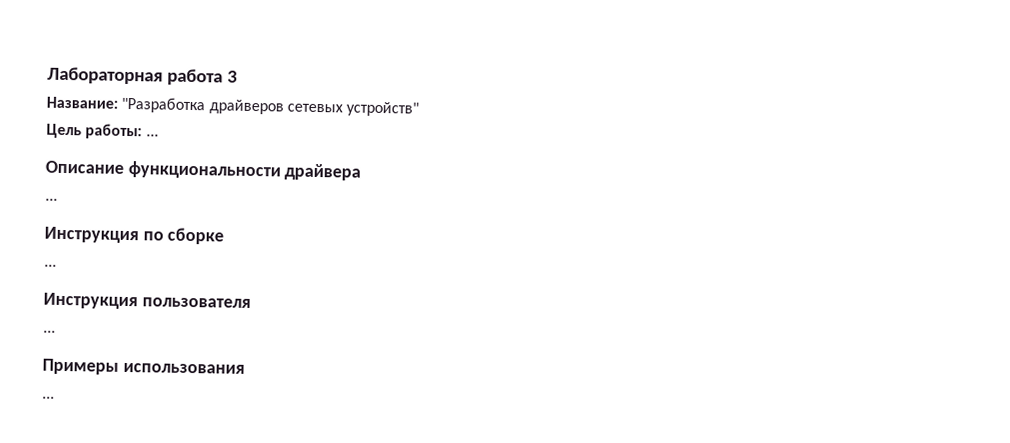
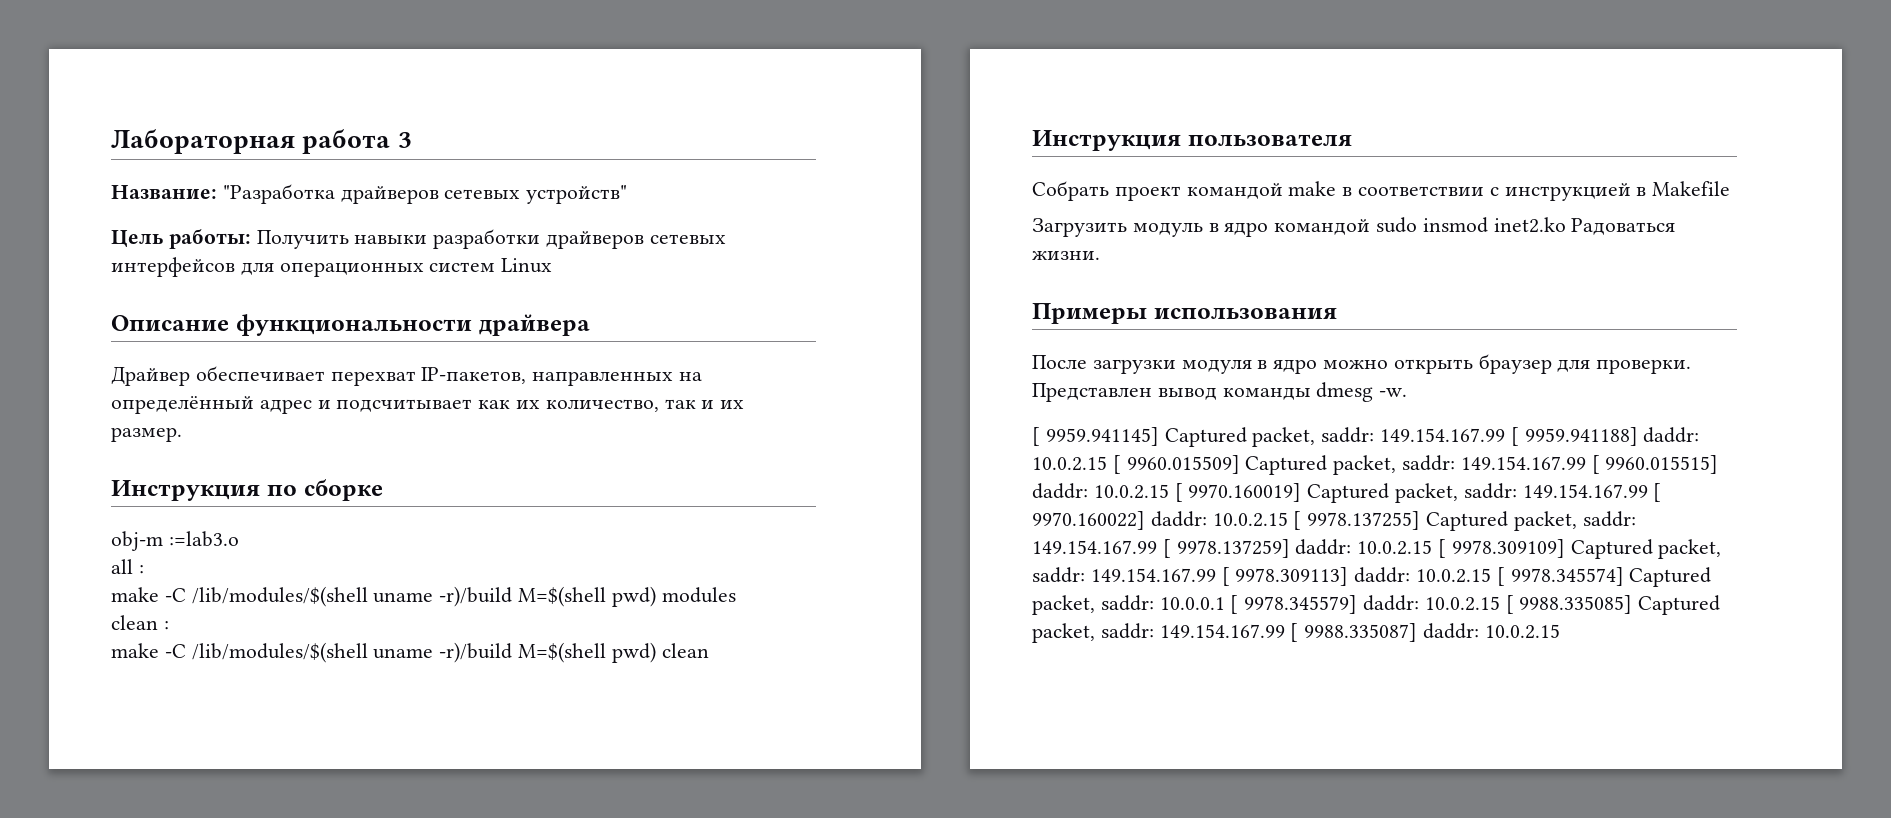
- Цель работы: ...
+ Цель работы: Получить навыки разработки драйверов сетевых интерфейсов для операционных систем Linux
  Описание функциональности драйвера
- ...
+ Драйвер обеспечивает перехват IP-пакетов, направленных на определённый адрес и подсчитывает как их количество, так и их размер.
  Инструкция по сборке
- ...
+ obj-m :=lab3.o
+ all :
+ make -C /lib/modules/$(shell uname -r)/build M=$(shell pwd) modules
+ clean :
+ make -C /lib/modules/$(shell uname -r)/build M=$(shell pwd) clean
  Инструкция пользователя
- ...
+ Собрать проект командой make в соответствии с инструкцией в Makefile
+ Загрузить модуль в ядро командой sudo insmod inet2.ko Радоваться жизни.
  Примеры использования
- ...
+ После загрузки модуля в ядро можно открыть браузер для проверки. Представлен вывод команды dmesg -w.
+ [ 9959.941145] Captured packet, saddr: 149.154.167.99 [ 9959.941188] daddr: 10.0.2.15 [ 9960.015509] Captured packet, saddr: 149.154.167.99 [ 9960.015515] daddr: 10.0.2.15 [ 9970.160019] Captured packet, saddr: 149.154.167.99 [ 9970.160022] daddr: 10.0.2.15 [ 9978.137255] Captured packet, saddr: 149.154.167.99 [ 9978.137259] daddr: 10.0.2.15 [ 9978.309109] Captured packet, saddr: 149.154.167.99 [ 9978.309113] daddr: 10.0.2.15 [ 9978.345574] Captured packet, saddr: 10.0.0.1 [ 9978.345579] daddr: 10.0.2.15 [ 9988.335085] Captured packet, saddr: 149.154.167.99 [ 9988.335087] daddr: 10.0.2.15

